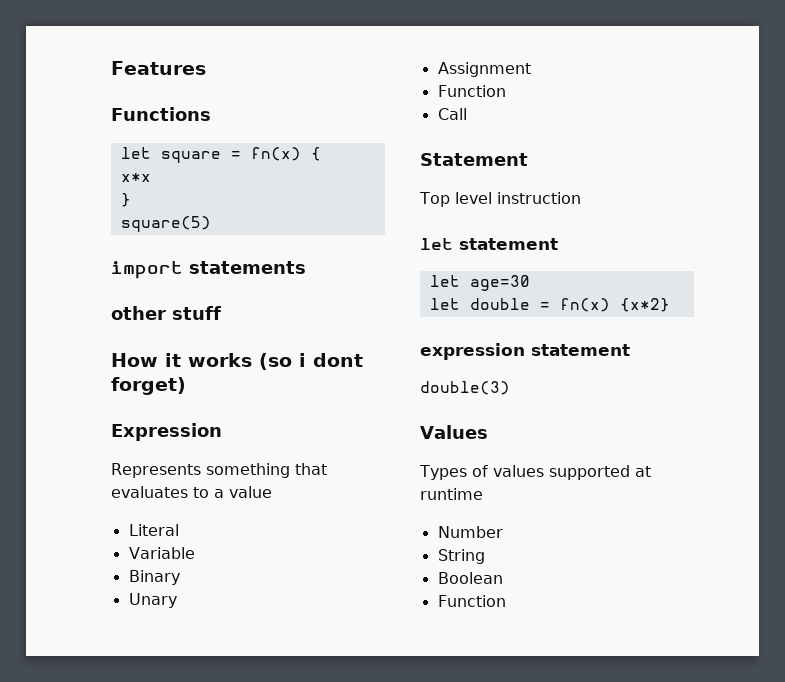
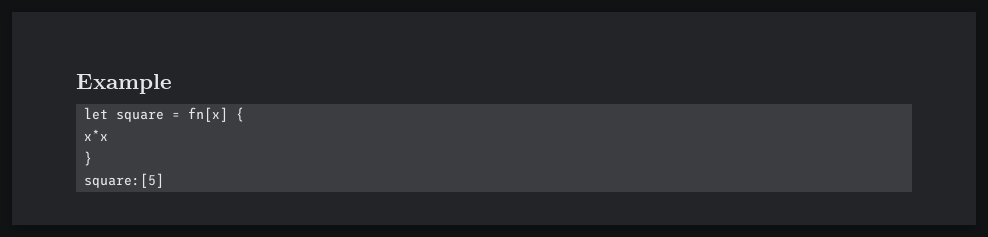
- Features
- Functions
+ Example
- let square = fn(x) {
+ let square = fn[x] {
- square(5)
- import statements
- other stuff
- How it works (so i dont forget)
- Expression
- Represents something that evaluates to a value
- Literal
- Variable
- Binary
- Unary
- Assignment
- Function
- Call
- Statement
- Top level instruction
- let statement
- let age=30
- let double = fn(x) {x*2}
- expression statement
- double(3)
- Values
- Types of values supported at runtime
- Number
- String
- Boolean
- Function
+ square:[5]

